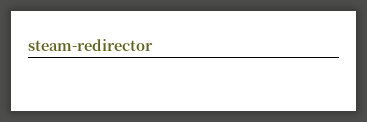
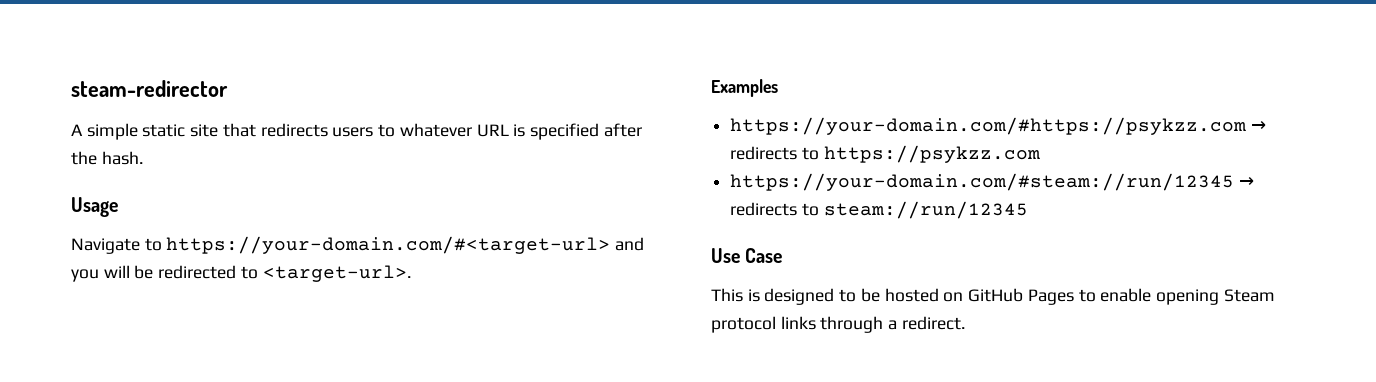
+ A simple static site that redirects users to whatever URL is specified after the hash.
+ Usage
+ Navigate to https://your-domain.com/#<target-url> and you will be redirected to <target-url>.
+ Examples
+ https://your-domain.com/#https://psykzz.com → redirects to https://psykzz.com
+ https://your-domain.com/#steam://run/12345 → redirects to steam://run/12345
+ Use Case
+ This is designed to be hosted on GitHub Pages to enable opening Steam protocol links through a redirect.

